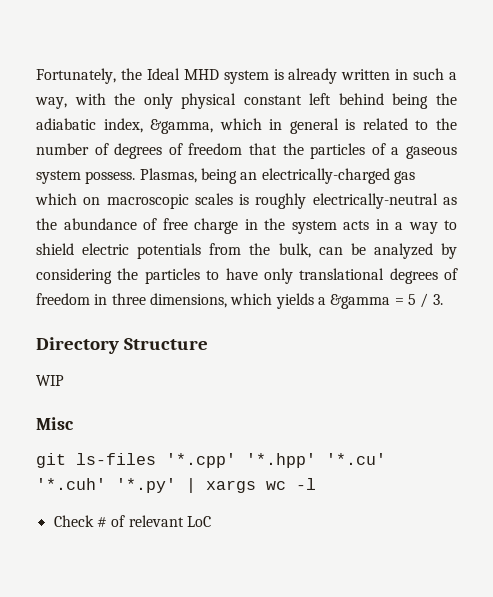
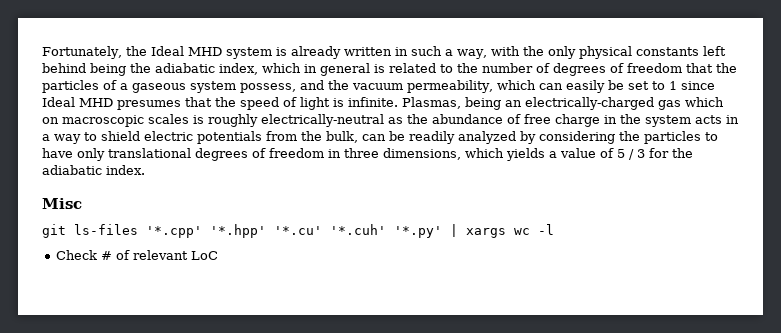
- Fortunately, the Ideal MHD system is already written in such a way, with the only physical constant left behind being the adiabatic index, &gamma, which in general is related to the number of degrees of freedom that the particles of a gaseous system possess.
+ Fortunately, the Ideal MHD system is already written in such a way, with the only physical constants left behind being the adiabatic index, which in general is related to the number of degrees of freedom that the particles of a gaseous system possess, and the vacuum permeability, which can easily be set to 1 since Ideal MHD presumes that the speed of light is infinite.
- Plasmas, being an electrically-charged gas which on macroscopic scales is roughly electrically-neutral as the abundance of free charge in the system acts in a way to shield electric potentials from the bulk, can be analyzed by considering the particles to have only translational degrees of freedom in three dimensions, which yields a &gamma = 5 / 3.
- Directory Structure
- WIP
+ Plasmas, being an electrically-charged gas which on macroscopic scales is roughly electrically-neutral as the abundance of free charge in the system acts in a way to shield electric potentials from the bulk, can be readily analyzed by considering the particles to have only translational degrees of freedom in three dimensions, which yields a value of 5 / 3 for the adiabatic index.

